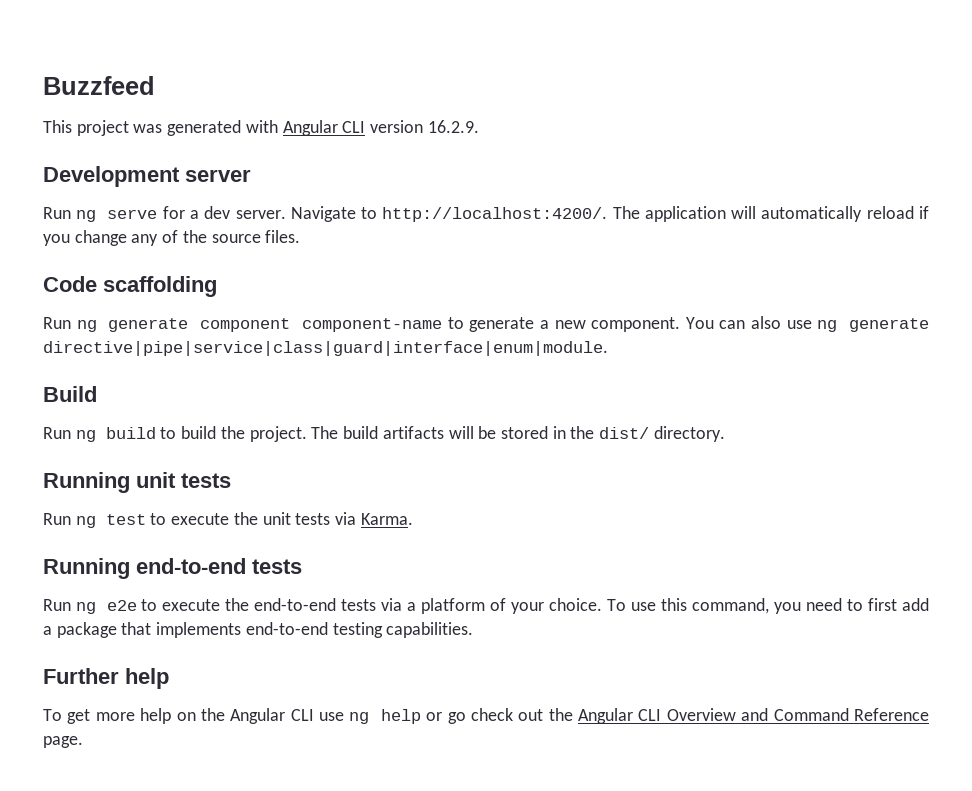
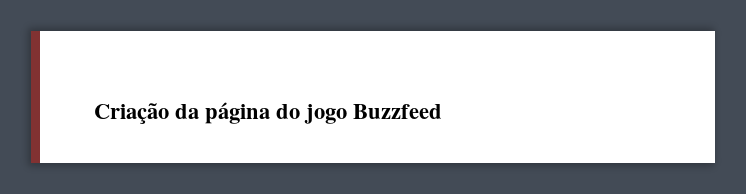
- Buzzfeed
- This project was generated with Angular CLI version 16.2.9.
- Development server
- Run ng serve for a dev server. Navigate to http://localhost:4200/. The application will automatically reload if you change any of the source files.
- Code scaffolding
- Run ng generate component component-name to generate a new component. You can also use ng generate directive|pipe|service|class|guard|interface|enum|module.
- Build
- Run ng build to build the project. The build artifacts will be stored in the dist/ directory.
- Running unit tests
- Run ng test to execute the unit tests via Karma.
- Running end-to-end tests
- Run ng e2e to execute the end-to-end tests via a platform of your choice. To use this command, you need to first add a package that implements end-to-end testing capabilities.
- Further help
- To get more help on the Angular CLI use ng help or go check out the Angular CLI Overview and Command Reference page.
+ Criação da página do jogo Buzzfeed

